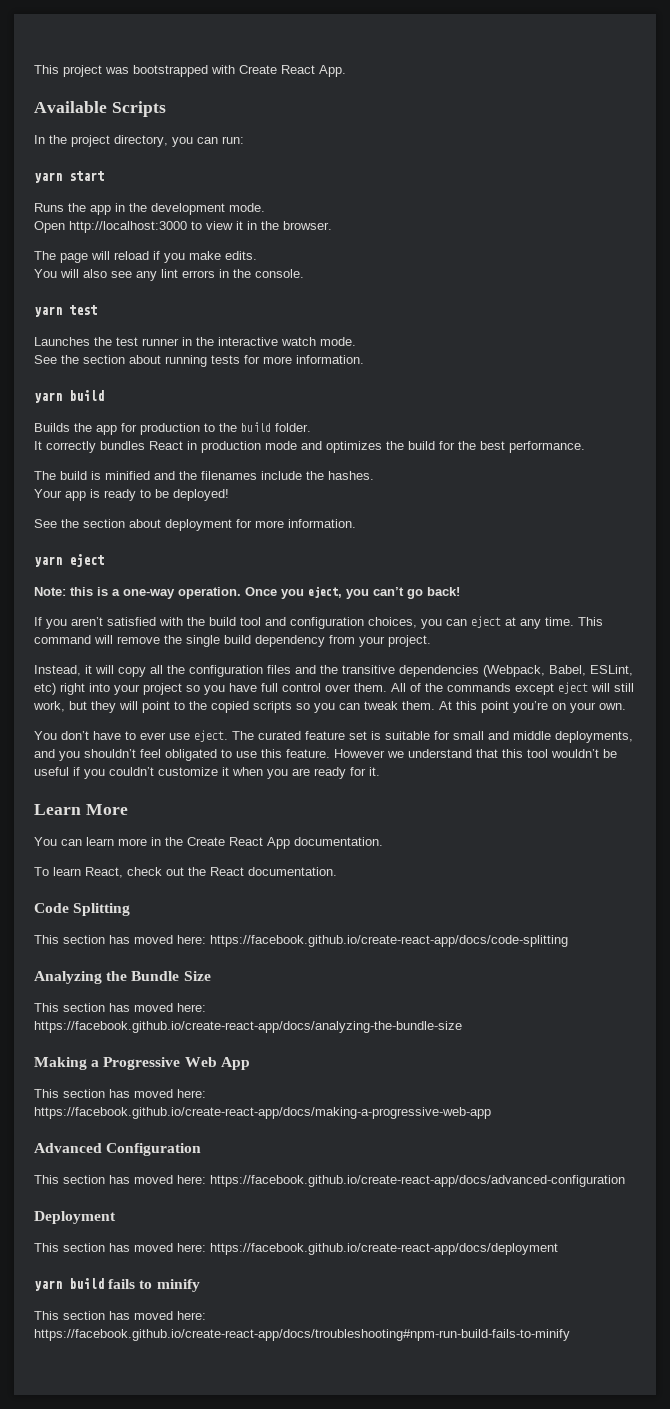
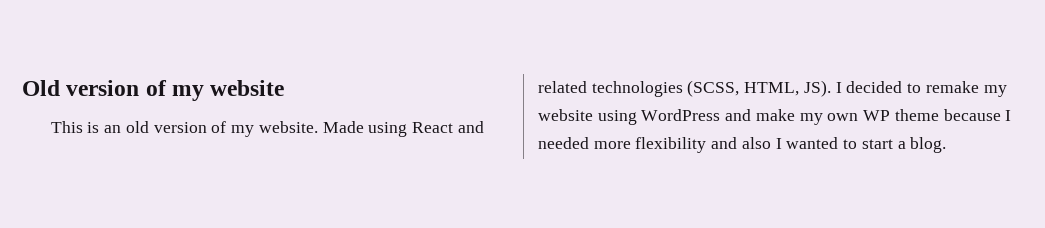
- This project was bootstrapped with Create React App.
- Available Scripts
- In the project directory, you can run:
- yarn start
- Runs the app in the development mode.
- Open http://localhost:3000 to view it in the browser.
- The page will reload if you make edits.
- You will also see any lint errors in the console.
- yarn test
- Launches the test runner in the interactive watch mode.
- See the section about running tests for more information.
- yarn build
- Builds the app for production to the build folder.
- It correctly bundles React in production mode and optimizes the build for the best performance.
- The build is minified and the filenames include the hashes.
- Your app is ready to be deployed!
- See the section about deployment for more information.
- yarn eject
- Note: this is a one-way operation. Once you eject, you can’t go back!
- If you aren’t satisfied with the build tool and configuration choices, you can eject at any time. This command will remove the single build dependency from your project.
- Instead, it will copy all the configuration files and the transitive dependencies (Webpack, Babel, ESLint, etc) right into your project so you have full control over them. All of the commands except eject will still work, but they will point to the copied scripts so you can tweak them. At this point you’re on your own.
- You don’t have to ever use eject. The curated feature set is suitable for small and middle deployments, and you shouldn’t feel obligated to use this feature. However we understand that this tool wouldn’t be useful if you couldn’t customize it when you are ready for it.
- Learn More
- You can learn more in the Create React App documentation.
- To learn React, check out the React documentation.
- Code Splitting
- This section has moved here: https://facebook.github.io/create-react-app/docs/code-splitting
- Analyzing the Bundle Size
- This section has moved here: https://facebook.github.io/create-react-app/docs/analyzing-the-bundle-size
- Making a Progressive Web App
- This section has moved here: https://facebook.github.io/create-react-app/docs/making-a-progressive-web-app
- Advanced Configuration
- This section has moved here: https://facebook.github.io/create-react-app/docs/advanced-configuration
- Deployment
- This section has moved here: https://facebook.github.io/create-react-app/docs/deployment
- yarn build fails to minify
- This section has moved here: https://facebook.github.io/create-react-app/docs/troubleshooting#npm-run-build-fails-to-minify
+ Old version of my website
+ This is an old version of my website. Made using React and related technologies (SCSS, HTML, JS). I decided to remake my website using WordPress and make my own WP theme because I needed more flexibility and also I wanted to start a blog.

